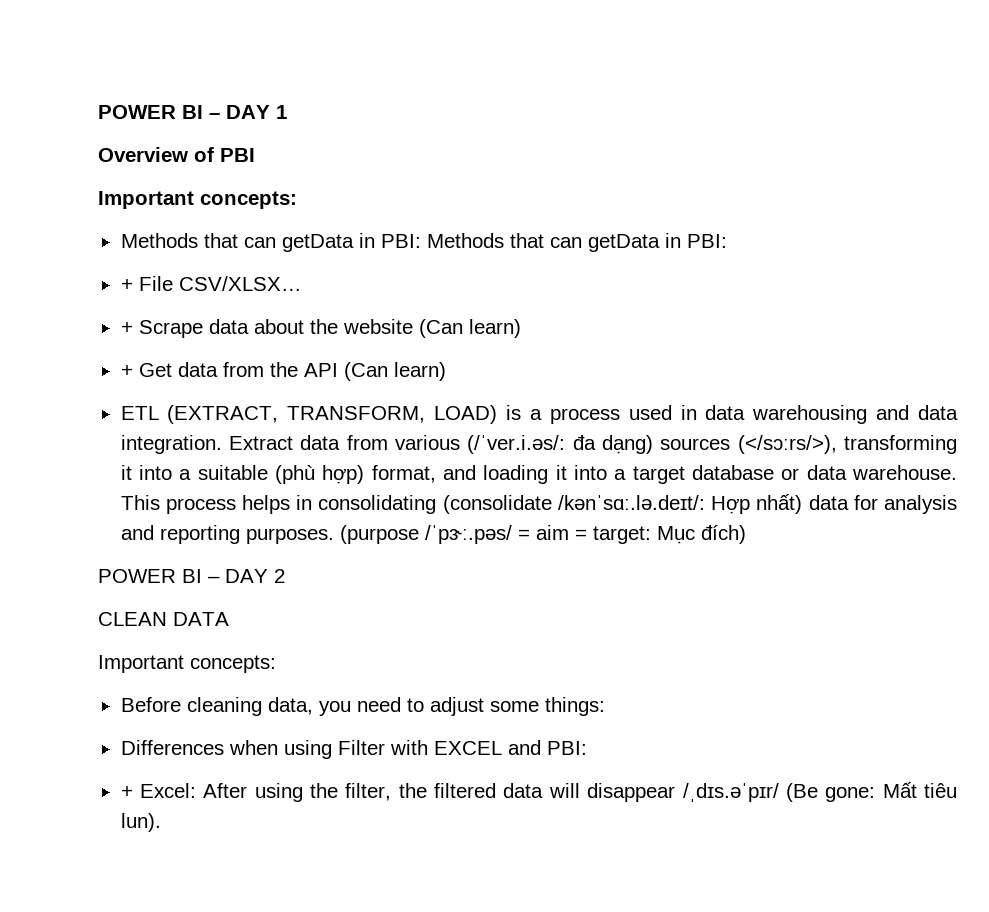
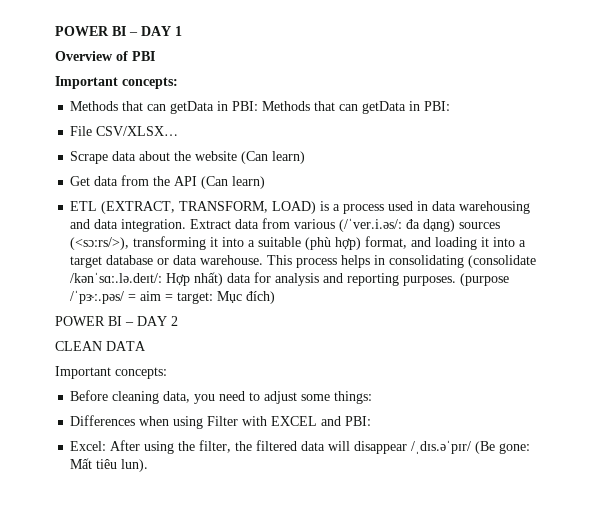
- + File CSV/XLSX…
+ File CSV/XLSX…
- + Scrape data about the website (Can learn)
+ Scrape data about the website (Can learn)
- + Get data from the API (Can learn)
+ Get data from the API (Can learn)
- Extract data from various (/ˈver.i.əs/: đa dạng) sources (</sɔːrs/>), transforming it into a suitable (phù hợp) format, and loading it into a target database or data warehouse.
+ Extract data from various (/ˈver.i.əs/: đa dạng) sources (<sɔːrs/>), transforming it into a suitable (phù hợp) format, and loading it into a target database or data warehouse.
- + Excel: After using the filter, the filtered data will disappear /ˌdɪs.əˈpɪr/ (Be gone: Mất tiêu lun).
+ Excel: After using the filter, the filtered data will disappear /ˌdɪs.əˈpɪr/ (Be gone: Mất tiêu lun).

